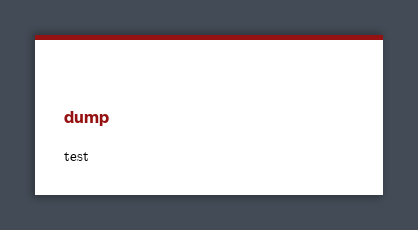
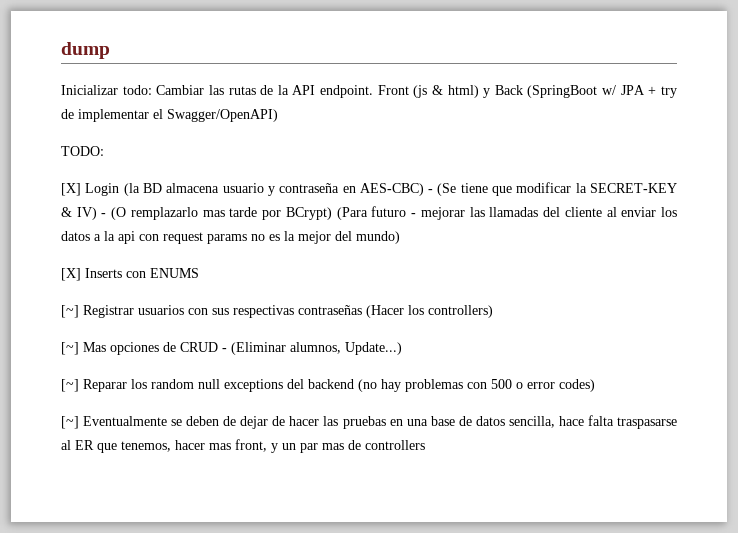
- test
+ Inicializar todo: Cambiar las rutas de la API endpoint. Front (js & html) y Back (SpringBoot w/ JPA + try de implementar el Swagger/OpenAPI)
+ TODO:
+ [X] Login (la BD almacena usuario y contraseña en AES-CBC) - (Se tiene que modificar la SECRET-KEY & IV) - (O remplazarlo mas tarde por BCrypt) (Para futuro - mejorar las llamadas del cliente al enviar los datos a la api con request params no es la mejor del mundo)
+ [X] Inserts con ENUMS
+ [~] Registrar usuarios con sus respectivas contraseñas (Hacer los controllers)
+ [~] Mas opciones de CRUD - (Eliminar alumnos, Update...)
+ [~] Reparar los random null exceptions del backend (no hay problemas con 500 o error codes)
+ [~] Eventualmente se deben de dejar de hacer las pruebas en una base de datos sencilla, hace falta traspasarse al ER que tenemos, hacer mas front, y un par mas de controllers

